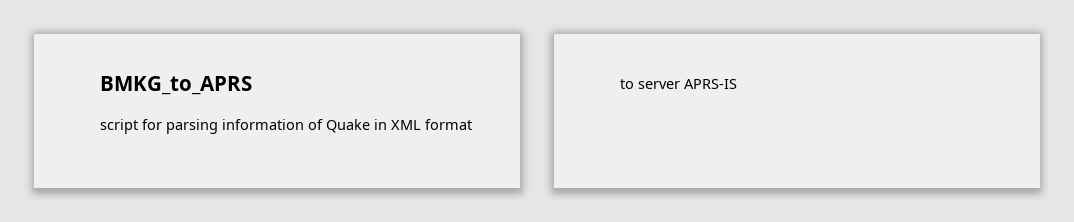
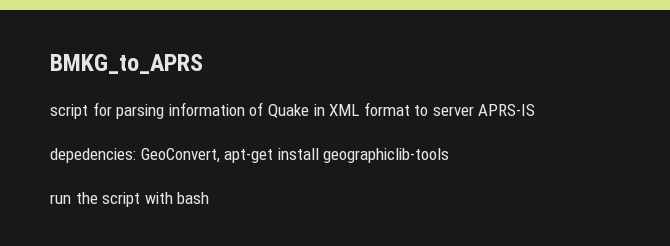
+ depedencies: GeoConvert, apt-get install geographiclib-tools
+ run the script with bash

